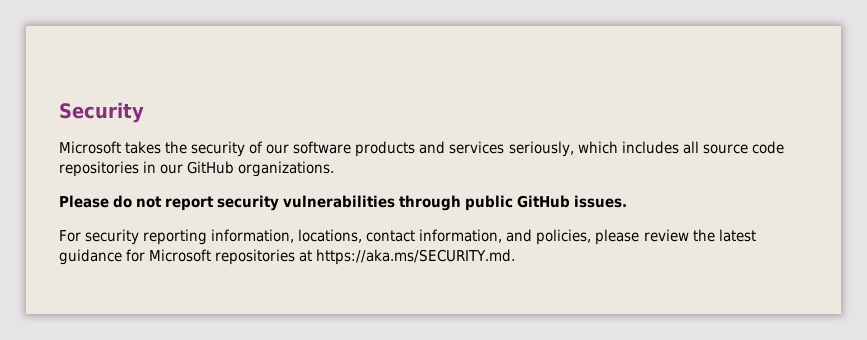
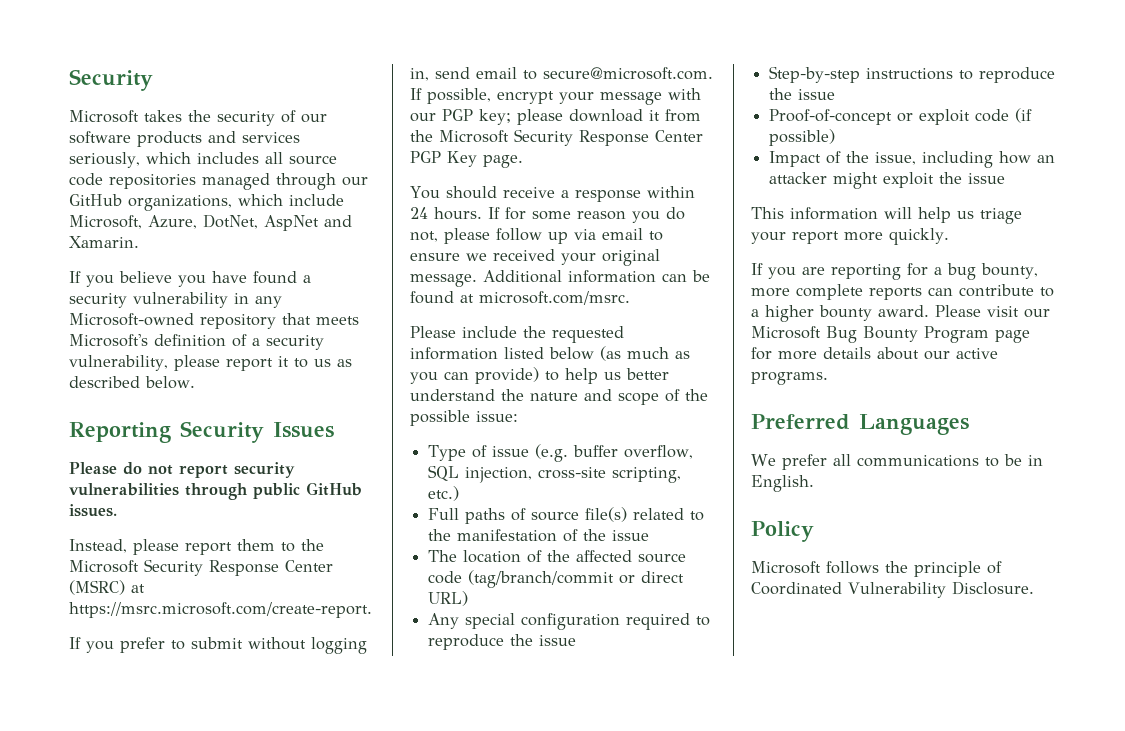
- Microsoft takes the security of our software products and services seriously, which includes all source code repositories in our GitHub organizations.
+ Microsoft takes the security of our software products and services seriously, which includes all source code repositories managed through our GitHub organizations, which include Microsoft, Azure, DotNet, AspNet and Xamarin.
+ If you believe you have found a security vulnerability in any Microsoft-owned repository that meets Microsoft's definition of a security vulnerability, please report it to us as described below.
+ Reporting Security Issues
- For security reporting information, locations, contact information, and policies, please review the latest guidance for Microsoft repositories at https://aka.ms/SECURITY.md.
+ Instead, please report them to the Microsoft Security Response Center (MSRC) at https://msrc.microsoft.com/create-report.
+ If you prefer to submit without logging in, send email to secure@microsoft.com. If possible, encrypt your message with our PGP key; please download it from the Microsoft Security Response Center PGP Key page.
+ You should receive a response within 24 hours. If for some reason you do not, please follow up via email to ensure we received your original message. Additional information can be found at microsoft.com/msrc.
+ Please include the requested information listed below (as much as you can provide) to help us better understand the nature and scope of the possible issue:
+ Type of issue (e.g. buffer overflow, SQL injection, cross-site scripting, etc.)
+ Full paths of source file(s) related to the manifestation of the issue
+ The location of the affected source code (tag/branch/commit or direct URL)
+ Any special configuration required to reproduce the issue
+ Step-by-step instructions to reproduce the issue
+ Proof-of-concept or exploit code (if possible)
+ Impact of the issue, including how an attacker might exploit the issue
+ This information will help us triage your report more quickly.
+ If you are reporting for a bug bounty, more complete reports can contribute to a higher bounty award. Please visit our Microsoft Bug Bounty Program page for more details about our active programs.
+ Preferred Languages
+ We prefer all communications to be in English.
+ Policy
+ Microsoft follows the principle of Coordinated Vulnerability Disclosure.

